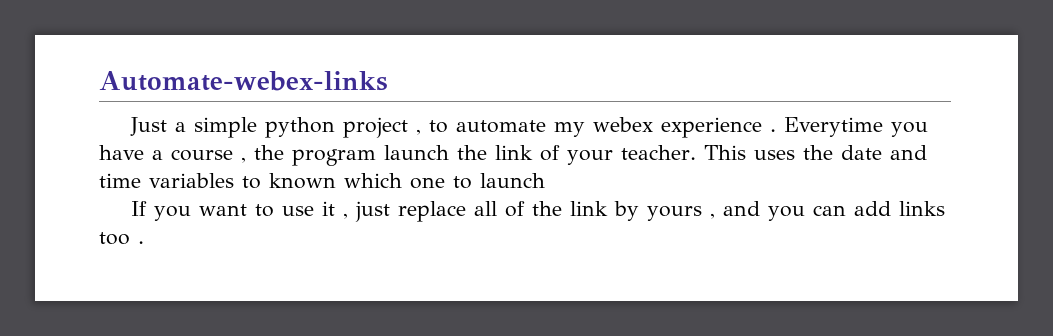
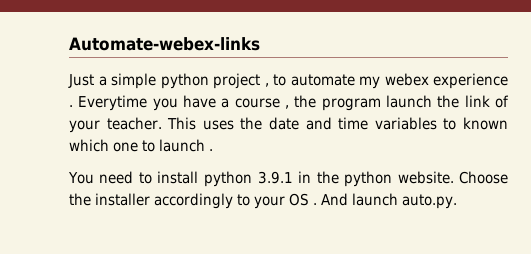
- This uses the date and time variables to known which one to launch
- If you want to use it , just replace all of the link by yours , and you can add links too .
+ This uses the date and time variables to known which one to launch .
+ You need to install python 3.9.1 in the python website. Choose the installer accordingly to your OS . And launch auto.py.

